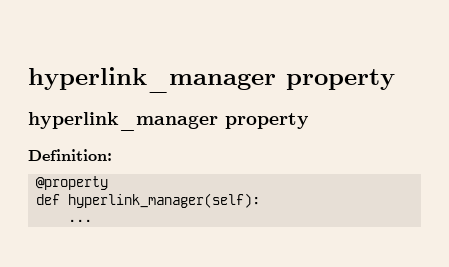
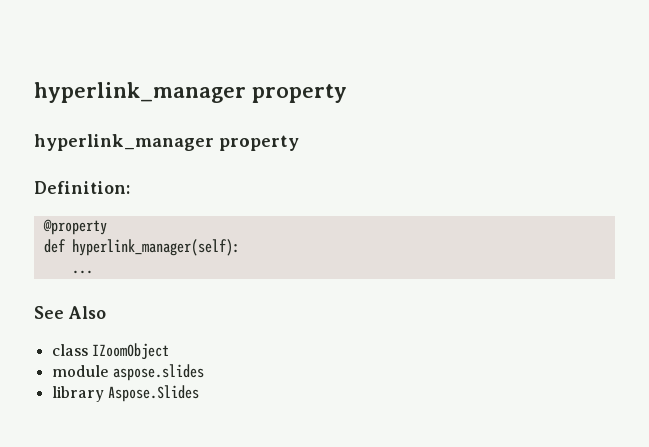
+ See Also
+ class IZoomObject
+ module aspose.slides
+ library Aspose.Slides

